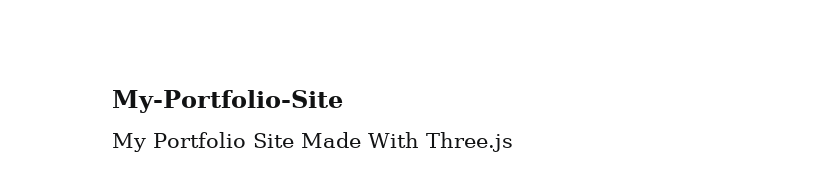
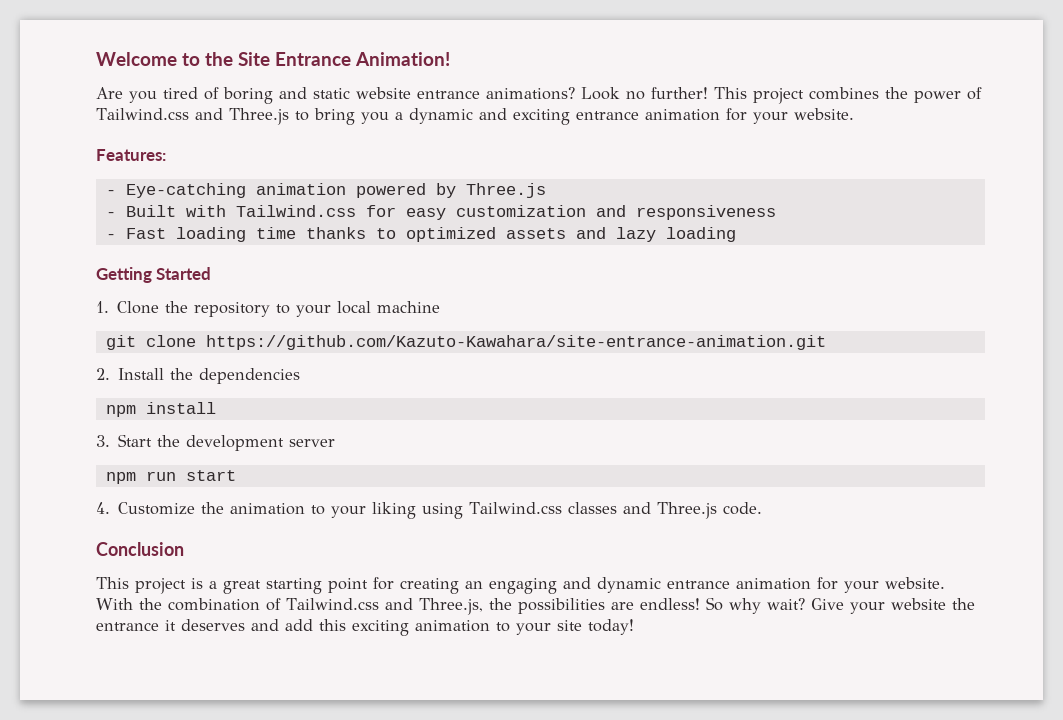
- My-Portfolio-Site
- My Portfolio Site Made With Three.js
+ Welcome to the Site Entrance Animation!
+ Are you tired of boring and static website entrance animations? Look no further! This project combines the power of Tailwind.css and Three.js to bring you a dynamic and exciting entrance animation for your website.
+ Features:
+ - Eye-catching animation powered by Three.js
+ - Built with Tailwind.css for easy customization and responsiveness
+ - Fast loading time thanks to optimized assets and lazy loading
+ Getting Started
+ 1. Clone the repository to your local machine
+ git clone https://github.com/Kazuto-Kawahara/site-entrance-animation.git
+ 2. Install the dependencies
+ npm install
+ 3. Start the development server
+ npm run start
+ 4. Customize the animation to your liking using Tailwind.css classes and Three.js code.
+ Conclusion
+ This project is a great starting point for creating an engaging and dynamic entrance animation for your website. With the combination of Tailwind.css and Three.js, the possibilities are endless! So why wait? Give your website the entrance it deserves and add this exciting animation to your site today!

